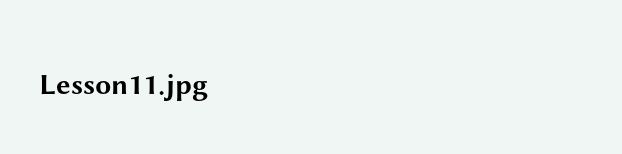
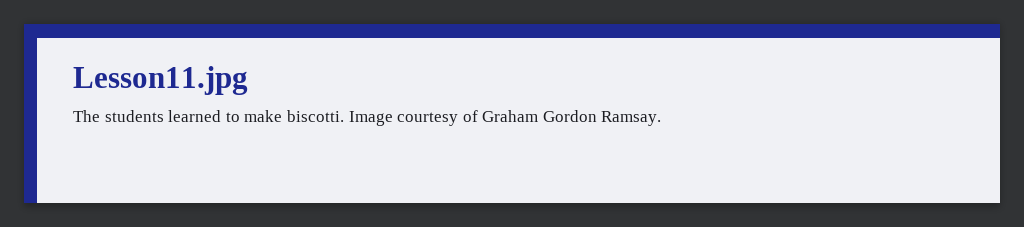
+ The students learned to make biscotti. Image courtesy of Graham Gordon Ramsay.

